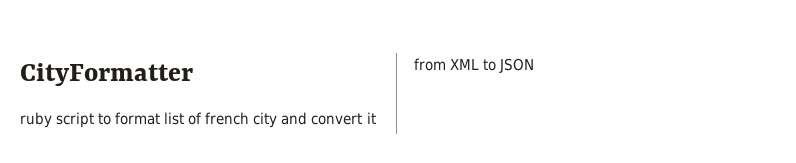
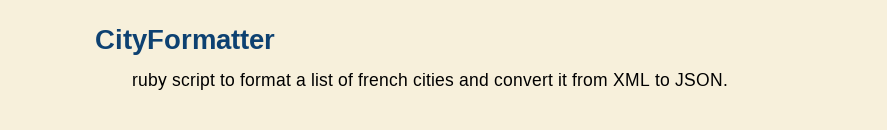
- ruby script to format list of french city and convert it from XML to JSON
+ ruby script to format a list of french cities and convert it from XML to JSON.

